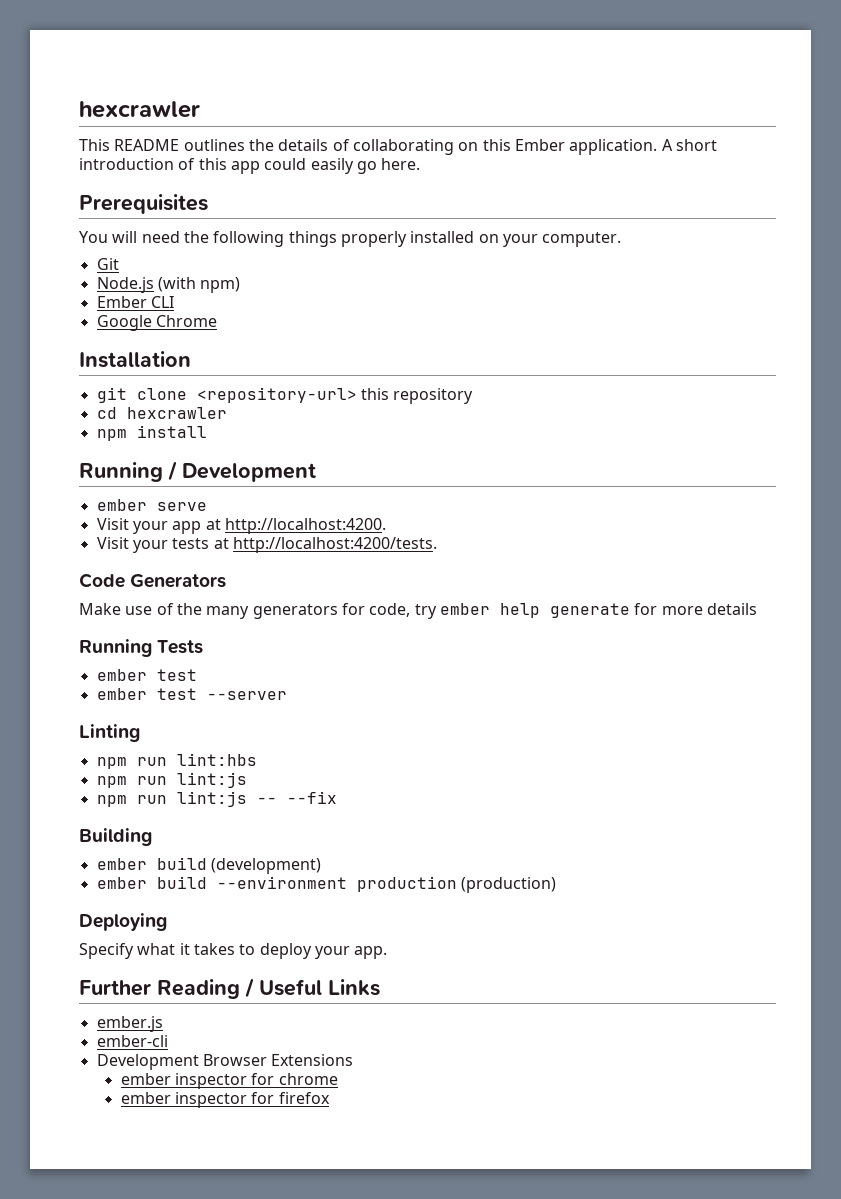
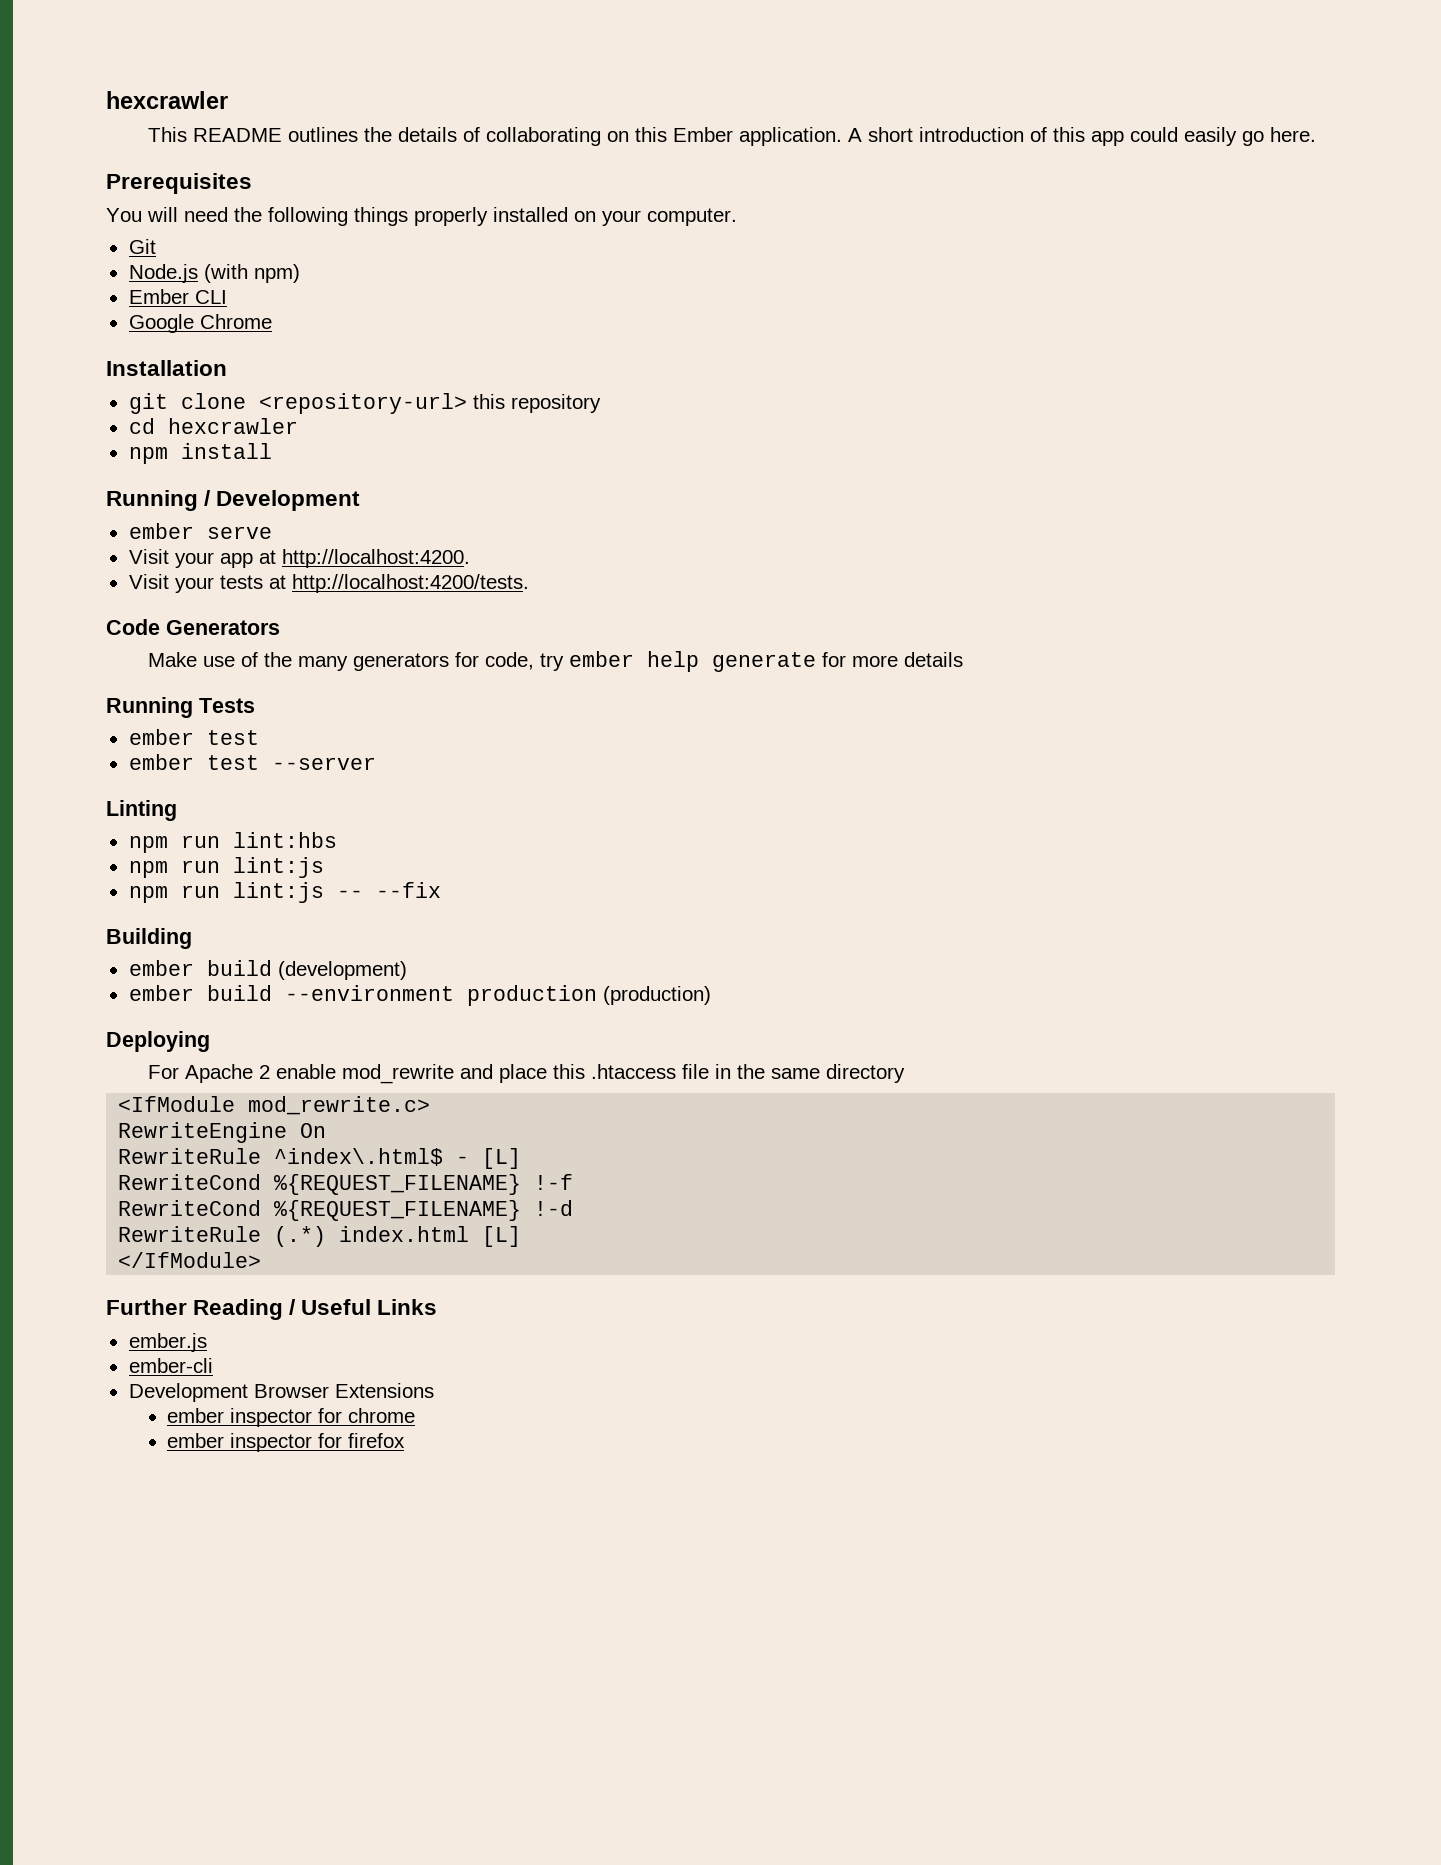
- Specify what it takes to deploy your app.
+ For Apache 2 enable mod_rewrite and place this .htaccess file in the same directory
+ <IfModule mod_rewrite.c>
+ RewriteEngine On
+ RewriteRule ^index\.html$ - [L]
+ RewriteCond %{REQUEST_FILENAME} !-f
+ RewriteCond %{REQUEST_FILENAME} !-d
+ RewriteRule (.*) index.html [L]
+ </IfModule>

